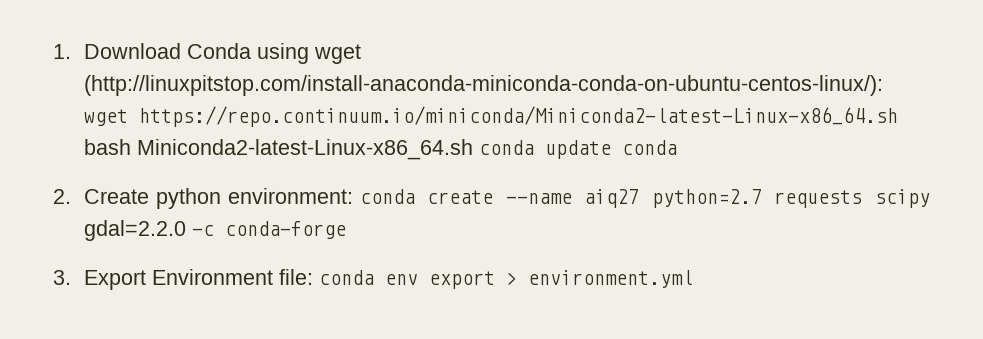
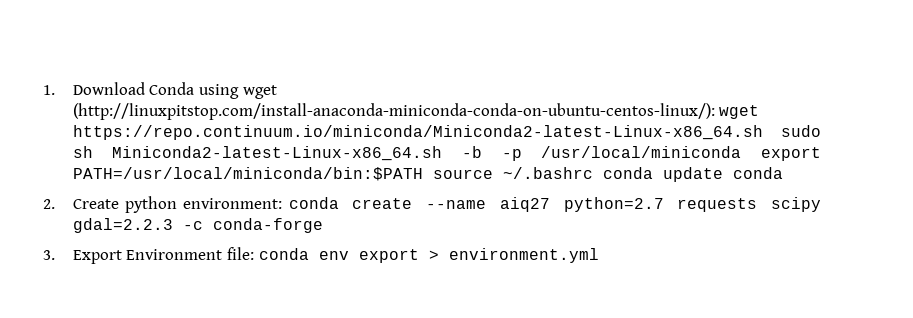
- 1. Download Conda using wget (http://linuxpitstop.com/install-anaconda-miniconda-conda-on-ubuntu-centos-linux/): wget https://repo.continuum.io/miniconda/Miniconda2-latest-Linux-x86_64.sh bash Miniconda2-latest-Linux-x86_64.sh conda update conda
+ 1. Download Conda using wget (http://linuxpitstop.com/install-anaconda-miniconda-conda-on-ubuntu-centos-linux/): wget https://repo.continuum.io/miniconda/Miniconda2-latest-Linux-x86_64.sh sudo sh Miniconda2-latest-Linux-x86_64.sh -b -p /usr/local/miniconda export PATH=/usr/local/miniconda/bin:$PATH source ~/.bashrc conda update conda
- 2. Create python environment: conda create --name aiq27 python=2.7 requests scipy gdal=2.2.0 -c conda-forge
+ 2. Create python environment: conda create --name aiq27 python=2.7 requests scipy gdal=2.2.3 -c conda-forge

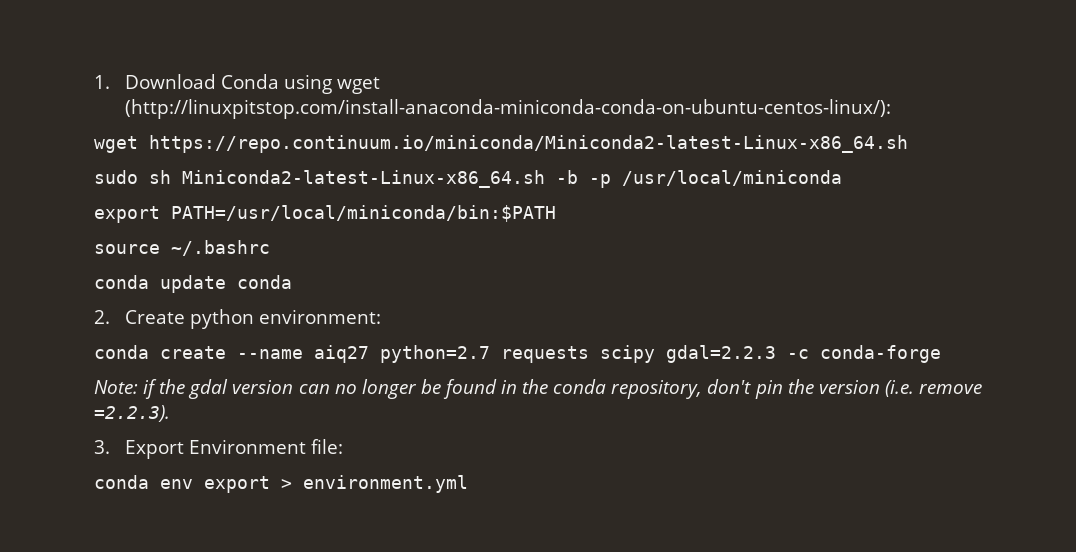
- 1. Download Conda using wget (http://linuxpitstop.com/install-anaconda-miniconda-conda-on-ubuntu-centos-linux/): wget https://repo.continuum.io/miniconda/Miniconda2-latest-Linux-x86_64.sh sudo sh Miniconda2-latest-Linux-x86_64.sh -b -p /usr/local/miniconda export PATH=/usr/local/miniconda/bin:$PATH source ~/.bashrc conda update conda
+ 1. Download Conda using wget (http://linuxpitstop.com/install-anaconda-miniconda-conda-on-ubuntu-centos-linux/):
+ wget https://repo.continuum.io/miniconda/Miniconda2-latest-Linux-x86_64.sh
+ sudo sh Miniconda2-latest-Linux-x86_64.sh -b -p /usr/local/miniconda
+ export PATH=/usr/local/miniconda/bin:$PATH
+ source ~/.bashrc
+ conda update conda
- 2. Create python environment: conda create --name aiq27 python=2.7 requests scipy gdal=2.2.3 -c conda-forge
+ 2. Create python environment:
+ conda create --name aiq27 python=2.7 requests scipy gdal=2.2.3 -c conda-forge
+ Note: if the gdal version can no longer be found in the conda repository, don't pin the version (i.e. remove =2.2.3).
- 3. Export Environment file: conda env export > environment.yml
+ 3. Export Environment file:
+ conda env export > environment.yml

